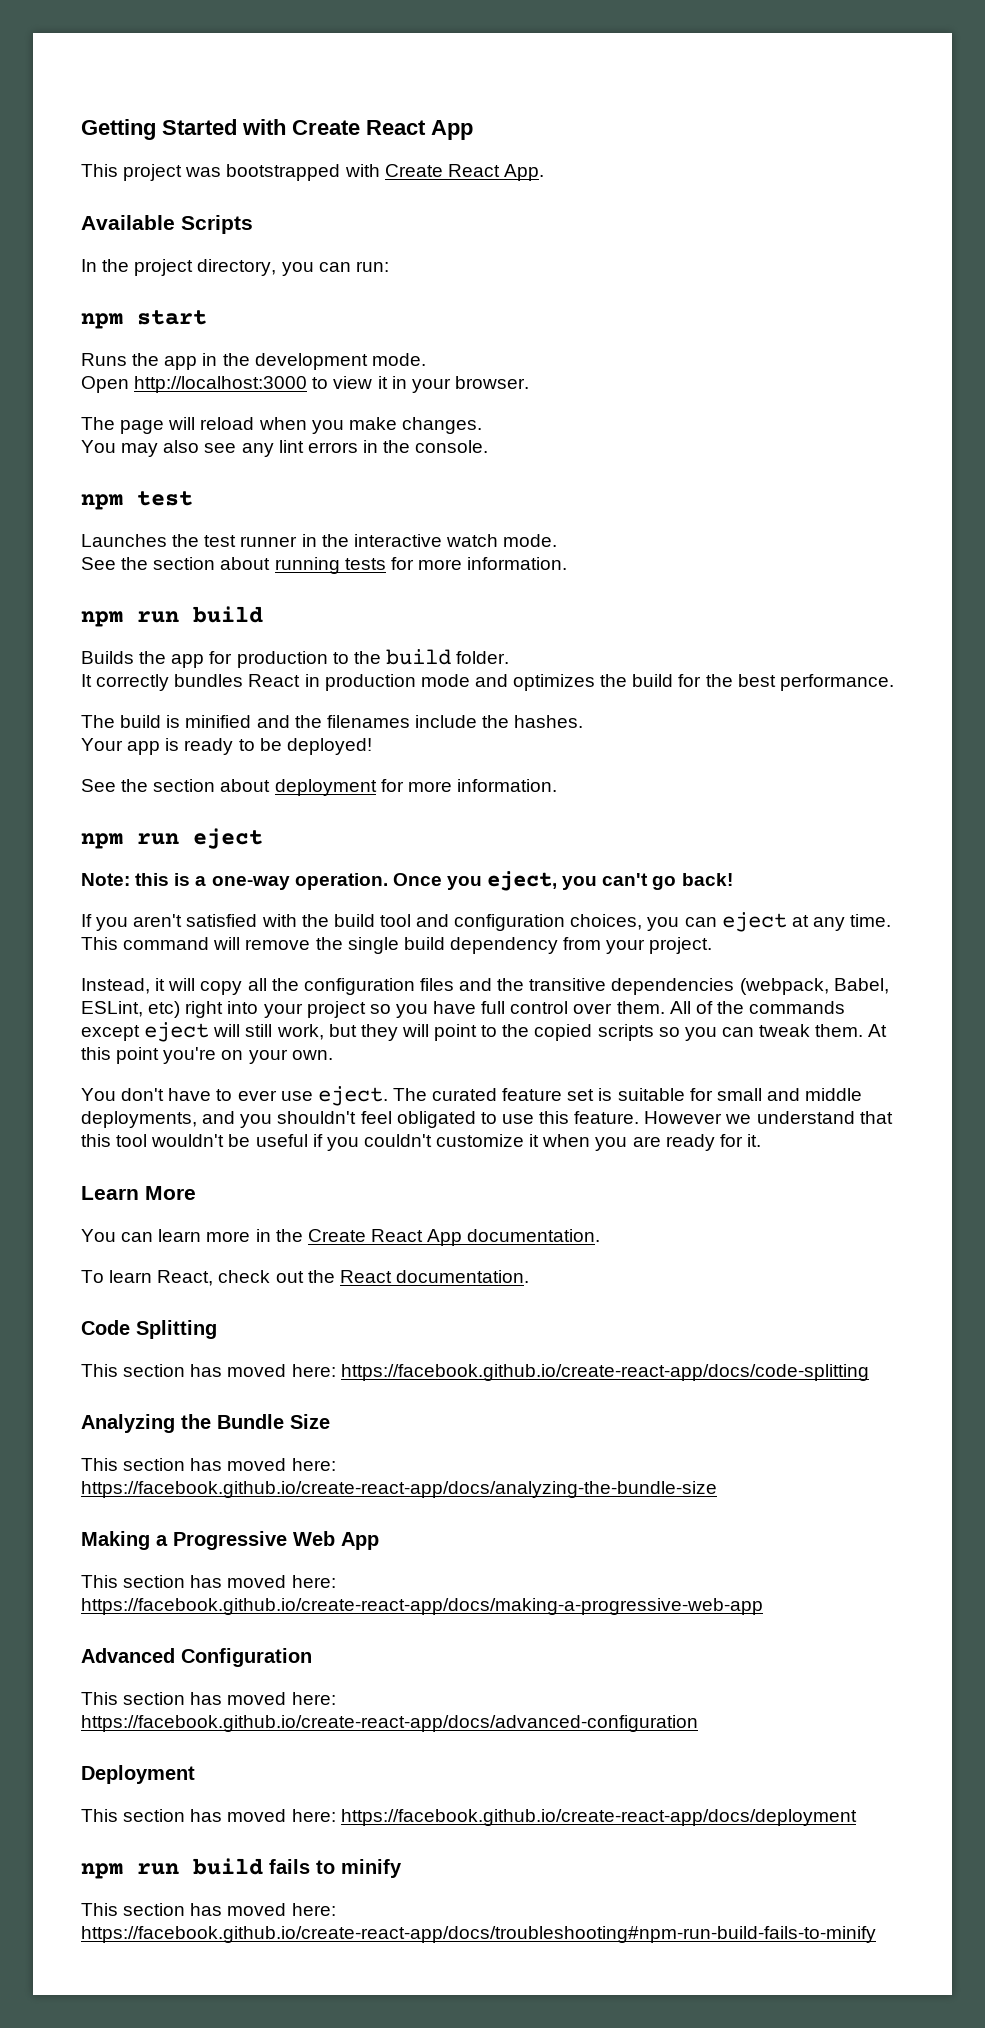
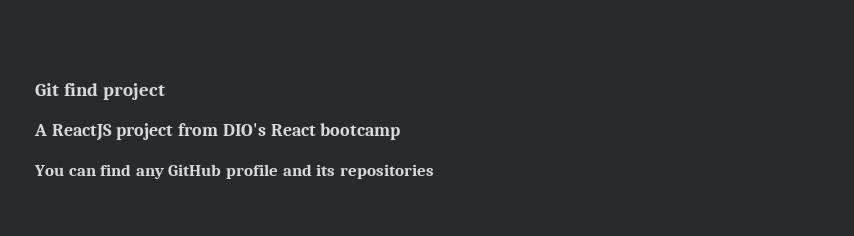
- Getting Started with Create React App
- This project was bootstrapped with Create React App.
- Available Scripts
- In the project directory, you can run:
- npm start
- Runs the app in the development mode.
- Open http://localhost:3000 to view it in your browser.
- The page will reload when you make changes.
- You may also see any lint errors in the console.
- npm test
- Launches the test runner in the interactive watch mode.
- See the section about running tests for more information.
- npm run build
- Builds the app for production to the build folder.
- It correctly bundles React in production mode and optimizes the build for the best performance.
- The build is minified and the filenames include the hashes.
- Your app is ready to be deployed!
- See the section about deployment for more information.
- npm run eject
- Note: this is a one-way operation. Once you eject, you can't go back!
- If you aren't satisfied with the build tool and configuration choices, you can eject at any time. This command will remove the single build dependency from your project.
- Instead, it will copy all the configuration files and the transitive dependencies (webpack, Babel, ESLint, etc) right into your project so you have full control over them. All of the commands except eject will still work, but they will point to the copied scripts so you can tweak them. At this point you're on your own.
- You don't have to ever use eject. The curated feature set is suitable for small and middle deployments, and you shouldn't feel obligated to use this feature. However we understand that this tool wouldn't be useful if you couldn't customize it when you are ready for it.
- Learn More
- You can learn more in the Create React App documentation.
- To learn React, check out the React documentation.
- Code Splitting
- This section has moved here: https://facebook.github.io/create-react-app/docs/code-splitting
- Analyzing the Bundle Size
- This section has moved here: https://facebook.github.io/create-react-app/docs/analyzing-the-bundle-size
- Making a Progressive Web App
- This section has moved here: https://facebook.github.io/create-react-app/docs/making-a-progressive-web-app
- Advanced Configuration
- This section has moved here: https://facebook.github.io/create-react-app/docs/advanced-configuration
- Deployment
- This section has moved here: https://facebook.github.io/create-react-app/docs/deployment
- npm run build fails to minify
- This section has moved here: https://facebook.github.io/create-react-app/docs/troubleshooting#npm-run-build-fails-to-minify
+ Git find project
+ A ReactJS project from DIO's React bootcamp
+ You can find any GitHub profile and its repositories

